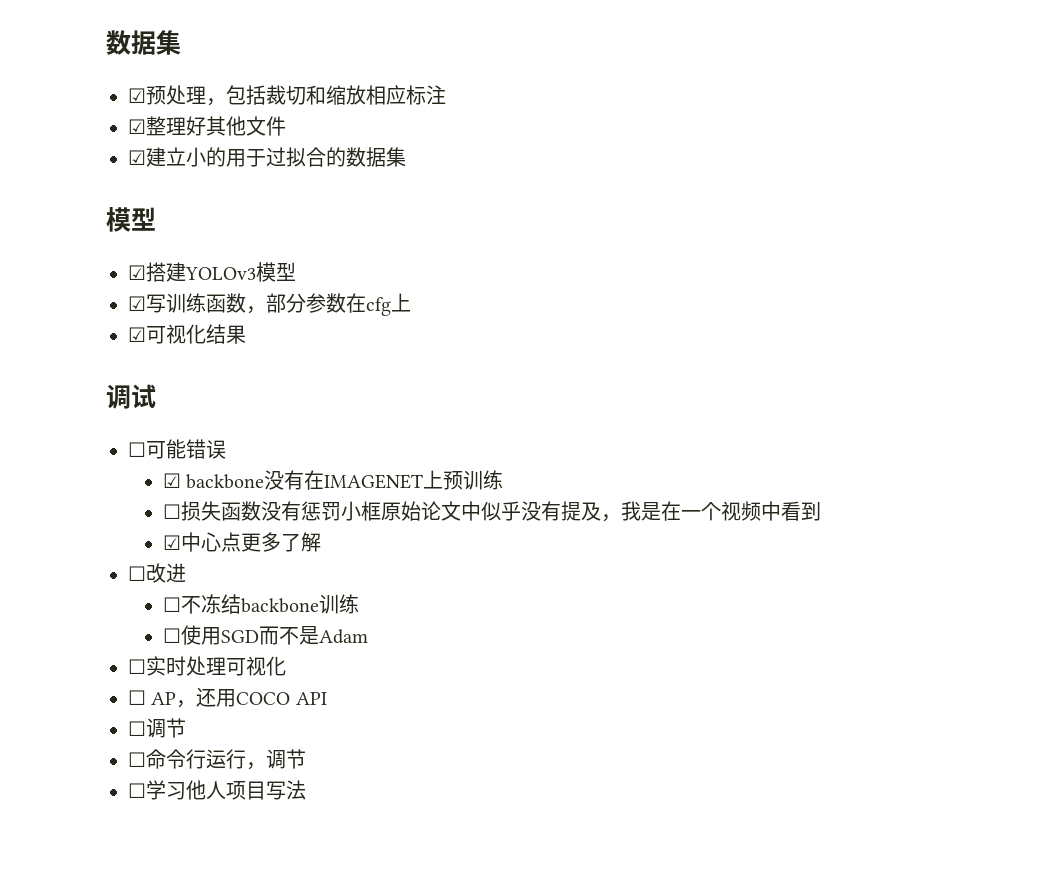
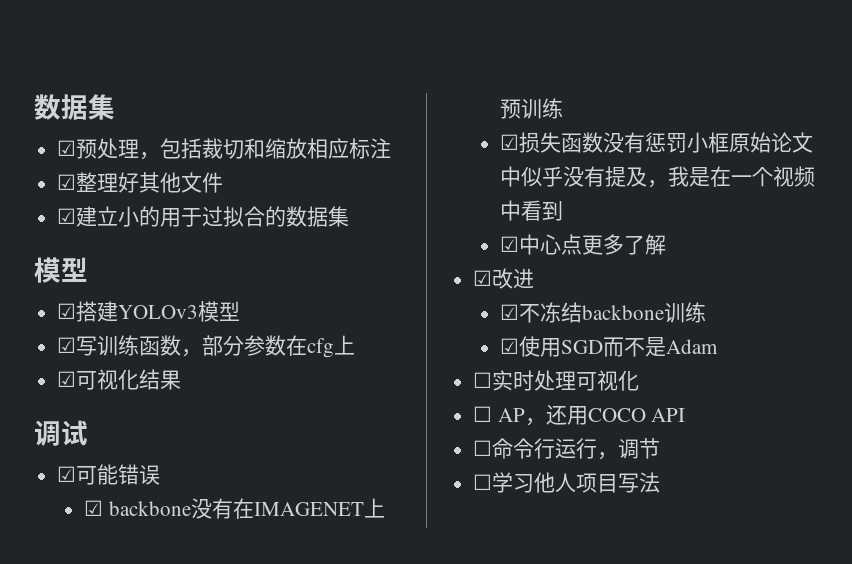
- ☐可能错误
+ ☑可能错误
- ☐损失函数没有惩罚小框原始论文中似乎没有提及，我是在一个视频中看到
+ ☑损失函数没有惩罚小框原始论文中似乎没有提及，我是在一个视频中看到
- ☐改进
+ ☑改进
- ☐不冻结backbone训练
+ ☑不冻结backbone训练
- ☐使用SGD而不是Adam
+ ☑使用SGD而不是Adam
- ☐调节

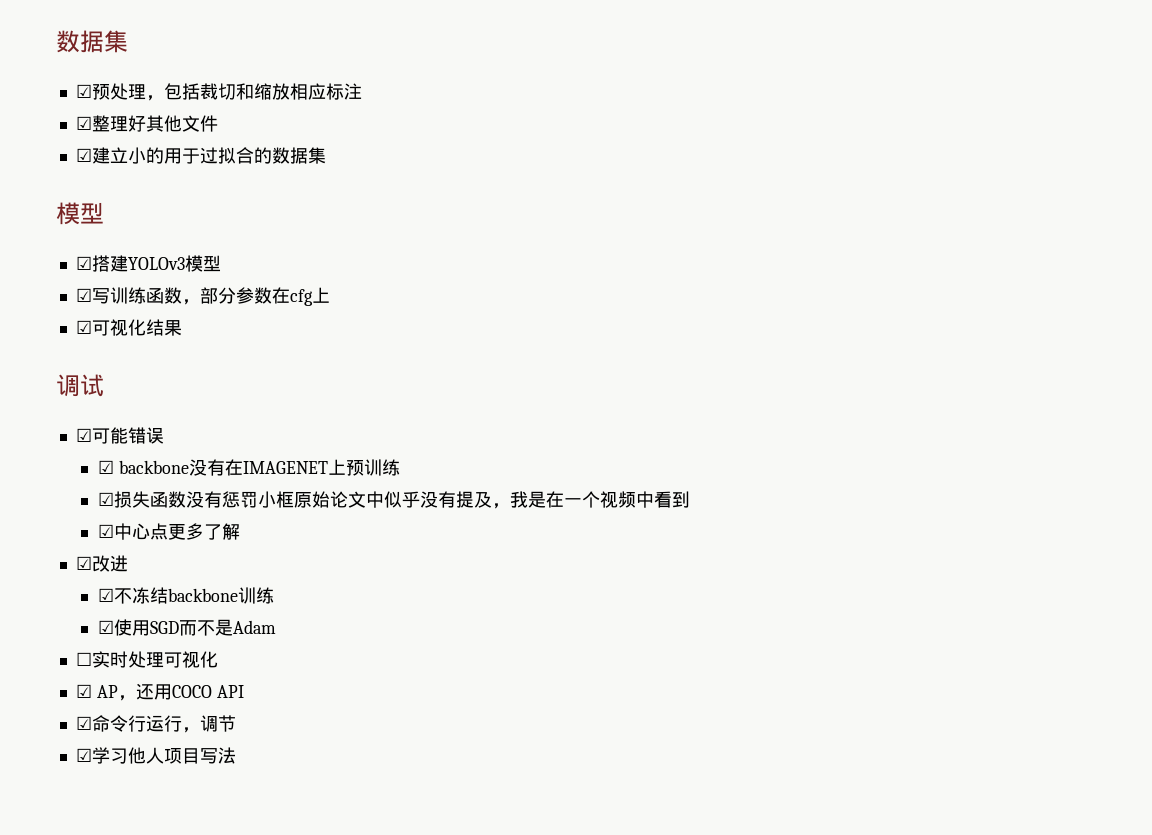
- ☐ AP，还用COCO API
+ ☑ AP，还用COCO API
- ☐命令行运行，调节
+ ☑命令行运行，调节
- ☐学习他人项目写法
+ ☑学习他人项目写法

